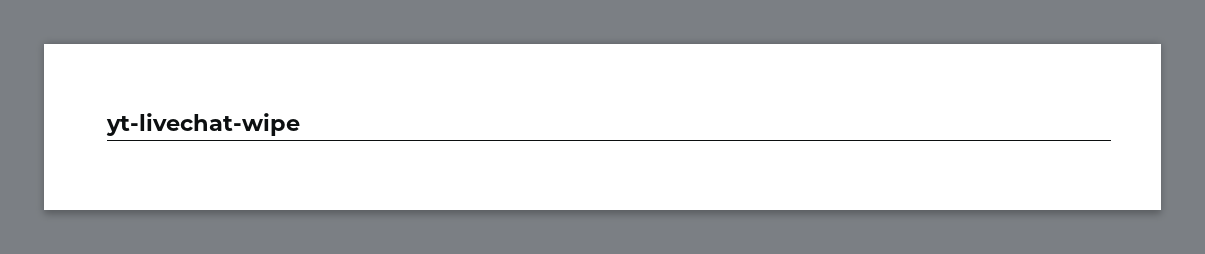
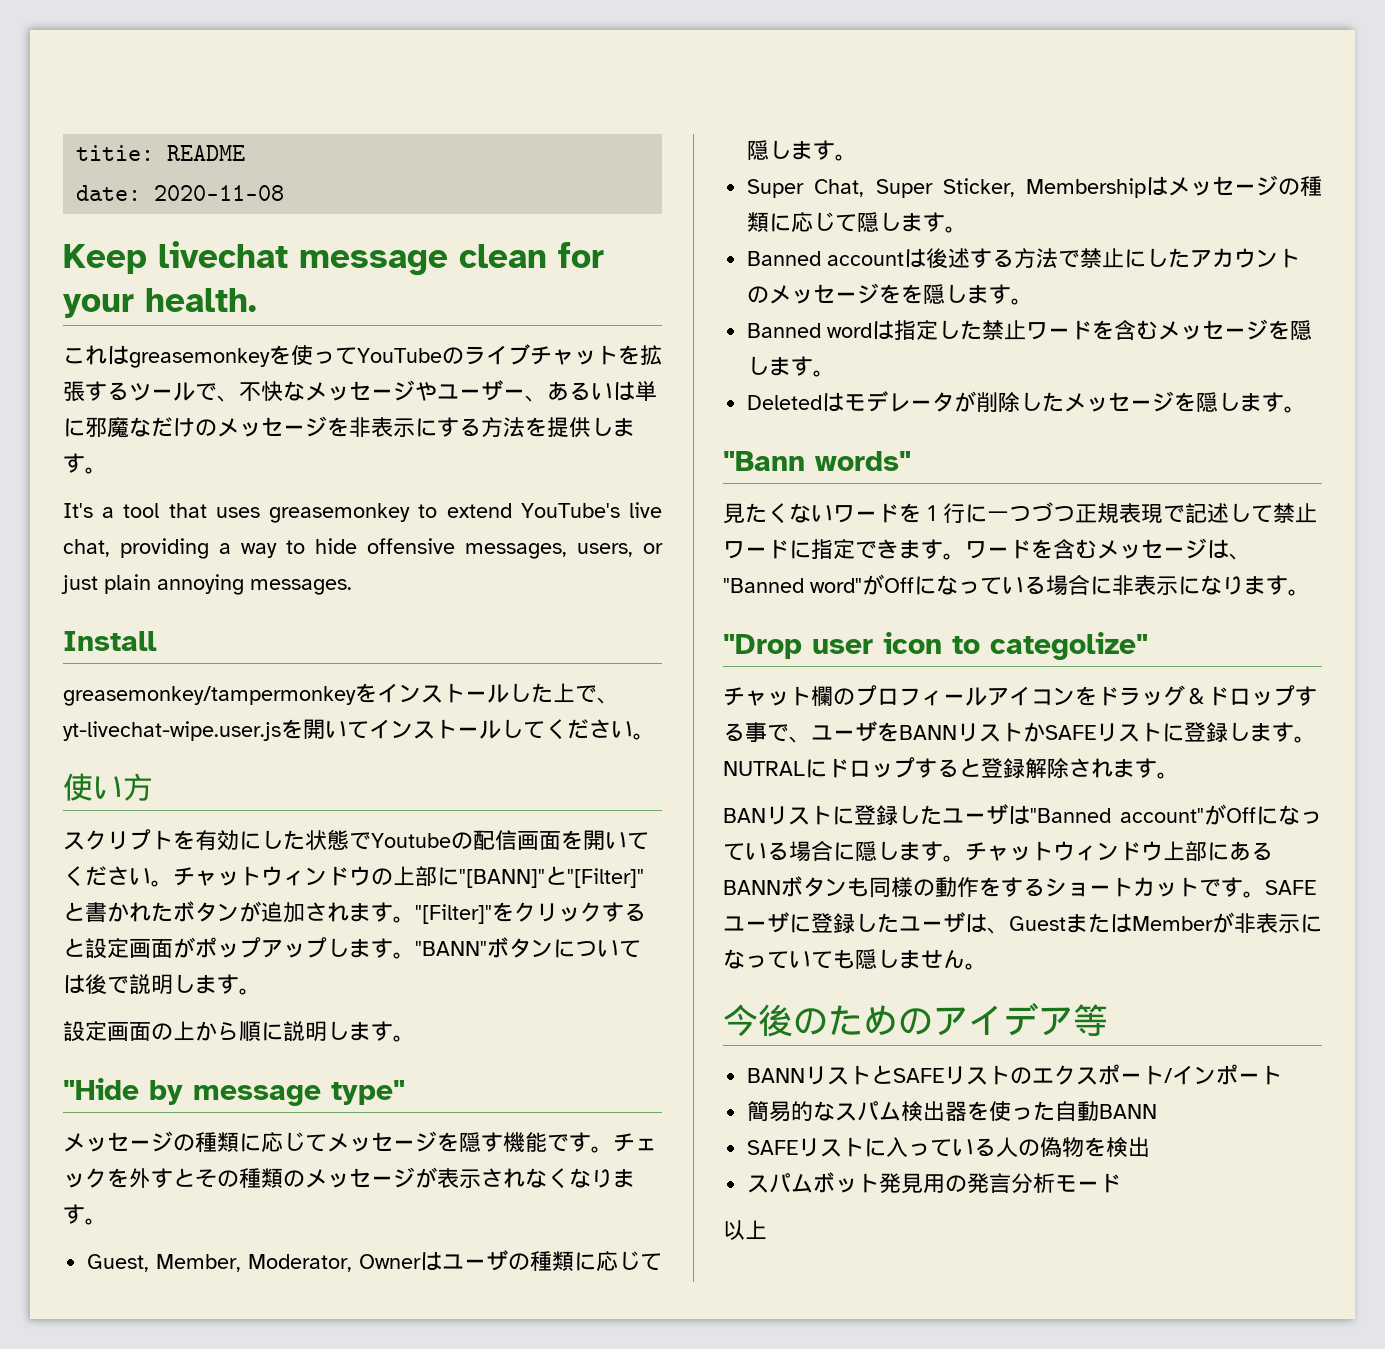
- yt-livechat-wipe
+ titie: README
+ date: 2020-11-08
+ Keep livechat message clean for your health.
+ これはgreasemonkeyを使ってYouTubeのライブチャットを拡張するツールで、不快なメッセージやユーザー、あるいは単に邪魔なだけのメッセージを非表示にする方法を提供します。
+ It's a tool that uses greasemonkey to extend YouTube's live chat, providing a way to hide offensive messages, users, or just plain annoying messages.
+ Install
+ greasemonkey/tampermonkeyをインストールした上で、yt-livechat-wipe.user.jsを開いてインストールしてください。
+ 使い方
+ スクリプトを有効にした状態でYoutubeの配信画面を開いてください。チャットウィンドウの上部に"[BANN]"と"[Filter]"と書かれたボタンが追加されます。"[Filter]"をクリックすると設定画面がポップアップします。"BANN"ボタンについては後で説明します。
+ 設定画面の上から順に説明します。
+ "Hide by message type"
+ メッセージの種類に応じてメッセージを隠す機能です。チェックを外すとその種類のメッセージが表示されなくなります。
+ Guest, Member, Moderator, Ownerはユーザの種類に応じて隠します。
+ Super Chat, Super Sticker, Membershipはメッセージの種類に応じて隠します。
+ Banned accountは後述する方法で禁止にしたアカウントのメッセージをを隠します。
+ Banned wordは指定した禁止ワードを含むメッセージを隠します。
+ Deletedはモデレータが削除したメッセージを隠します。
+ "Bann words"
+ 見たくないワードを１行に一つづつ正規表現で記述して禁止ワードに指定できます。ワードを含むメッセージは、"Banned word"がOffになっている場合に非表示になります。
+ "Drop user icon to categolize"
+ チャット欄のプロフィールアイコンをドラッグ＆ドロップする事で、ユーザをBANNリストかSAFEリストに登録します。NUTRALにドロップすると登録解除されます。
+ BANリストに登録したユーザは"Banned account"がOffになっている場合に隠します。チャットウィンドウ上部にあるBANNボタンも同様の動作をするショートカットです。SAFEユーザに登録したユーザは、GuestまたはMemberが非表示になっていても隠しません。
+ 今後のためのアイデア等
+ BANNリストとSAFEリストのエクスポート/インポート
+ 簡易的なスパム検出器を使った自動BANN
+ SAFEリストに入っている人の偽物を検出
+ スパムボット発見用の発言分析モード
+ 以上

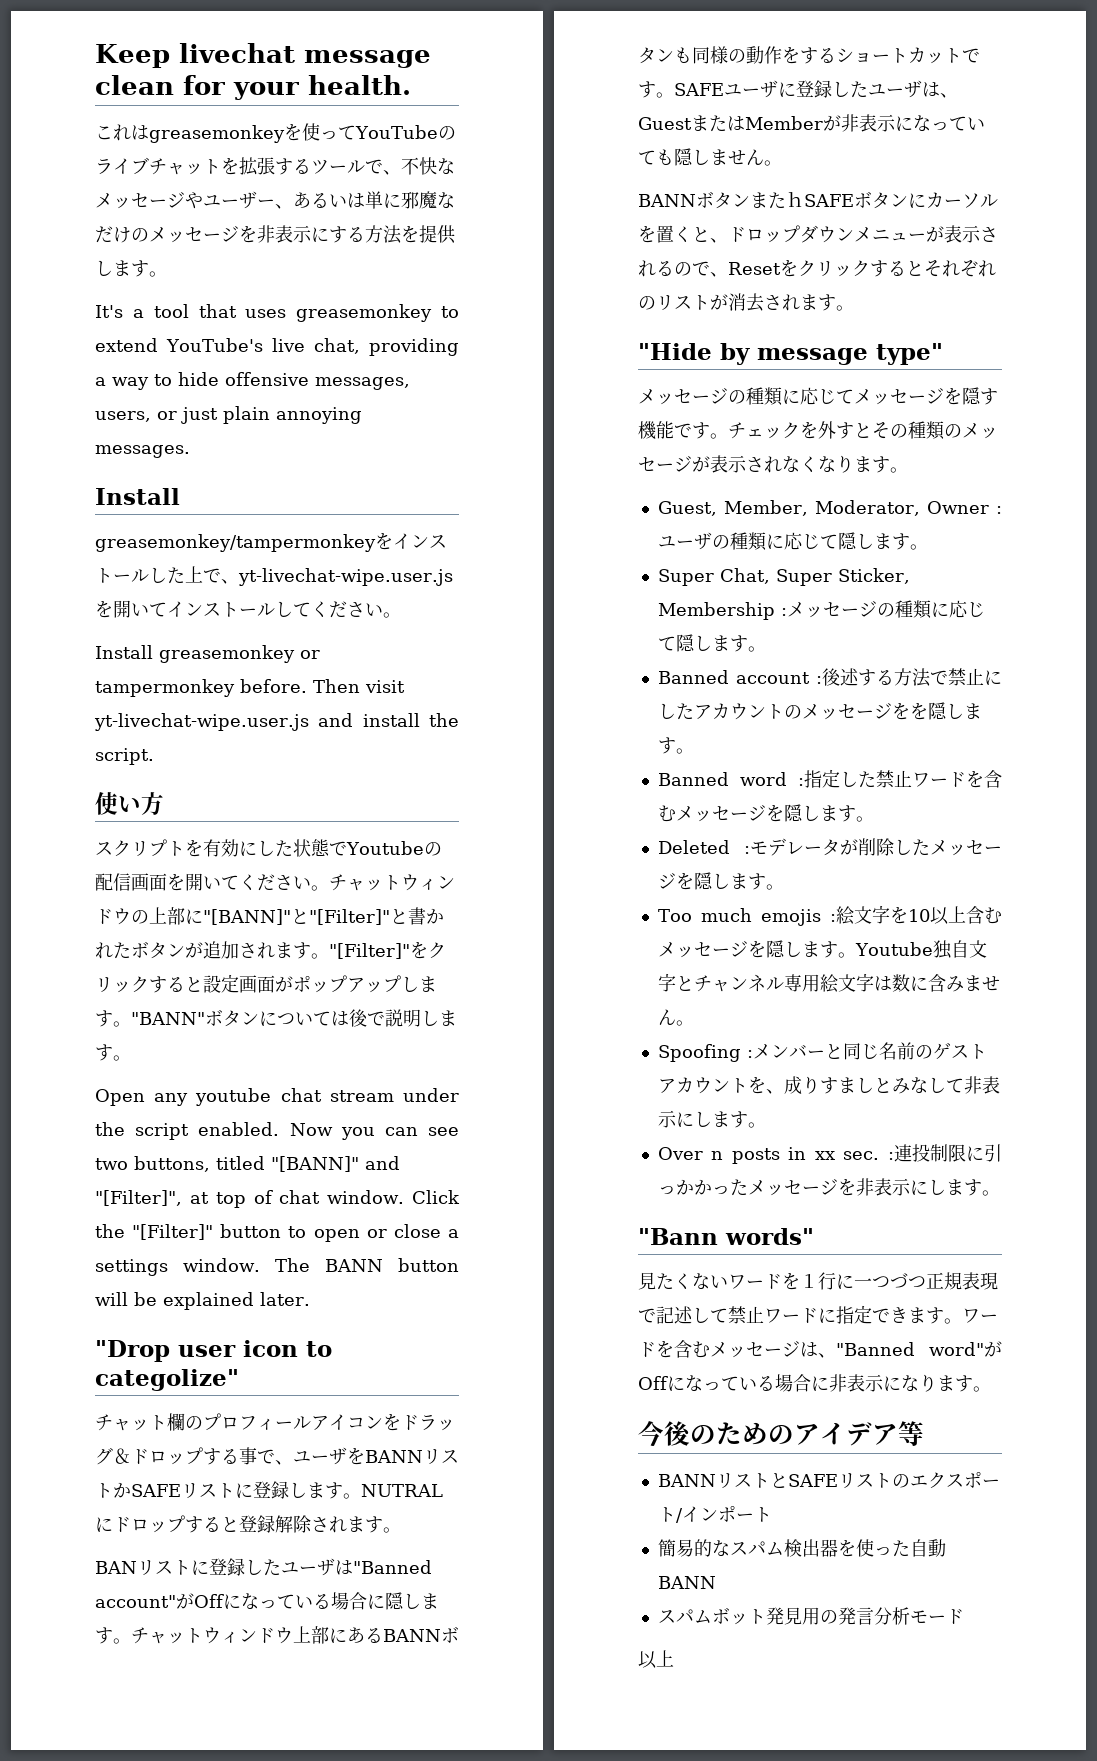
- titie: README
- date: 2020-11-08
+ Install greasemonkey or tampermonkey before. Then visit yt-livechat-wipe.user.js and install the script.
- 設定画面の上から順に説明します。
- "Hide by message type"
- メッセージの種類に応じてメッセージを隠す機能です。チェックを外すとその種類のメッセージが表示されなくなります。
- Guest, Member, Moderator, Ownerはユーザの種類に応じて隠します。
- Super Chat, Super Sticker, Membershipはメッセージの種類に応じて隠します。
- Banned accountは後述する方法で禁止にしたアカウントのメッセージをを隠します。
- Banned wordは指定した禁止ワードを含むメッセージを隠します。
- Deletedはモデレータが削除したメッセージを隠します。
- "Bann words"
- 見たくないワードを１行に一つづつ正規表現で記述して禁止ワードに指定できます。ワードを含むメッセージは、"Banned word"がOffになっている場合に非表示になります。
+ Open any youtube chat stream under the script enabled. Now you can see two buttons, titled "[BANN]" and "[Filter]", at top of chat window. Click the "[Filter]" button to open or close a settings window. The BANN button will be explained later.
+ BANNボタンまたｈSAFEボタンにカーソルを置くと、ドロップダウンメニューが表示されるので、Resetをクリックするとそれぞれのリストが消去されます。
+ "Hide by message type"
+ メッセージの種類に応じてメッセージを隠す機能です。チェックを外すとその種類のメッセージが表示されなくなります。
+ Guest, Member, Moderator, Owner :ユーザの種類に応じて隠します。
+ Super Chat, Super Sticker, Membership :メッセージの種類に応じて隠します。
+ Banned account :後述する方法で禁止にしたアカウントのメッセージをを隠します。
+ Banned word :指定した禁止ワードを含むメッセージを隠します。
+ Deleted :モデレータが削除したメッセージを隠します。
+ Too much emojis :絵文字を10以上含むメッセージを隠します。Youtube独自文字とチャンネル専用絵文字は数に含みません。
+ Spoofing :メンバーと同じ名前のゲストアカウントを、成りすましとみなして非表示にします。
+ Over n posts in xx sec. :連投制限に引っかかったメッセージを非表示にします。
+ "Bann words"
+ 見たくないワードを１行に一つづつ正規表現で記述して禁止ワードに指定できます。ワードを含むメッセージは、"Banned word"がOffになっている場合に非表示になります。
- SAFEリストに入っている人の偽物を検出

